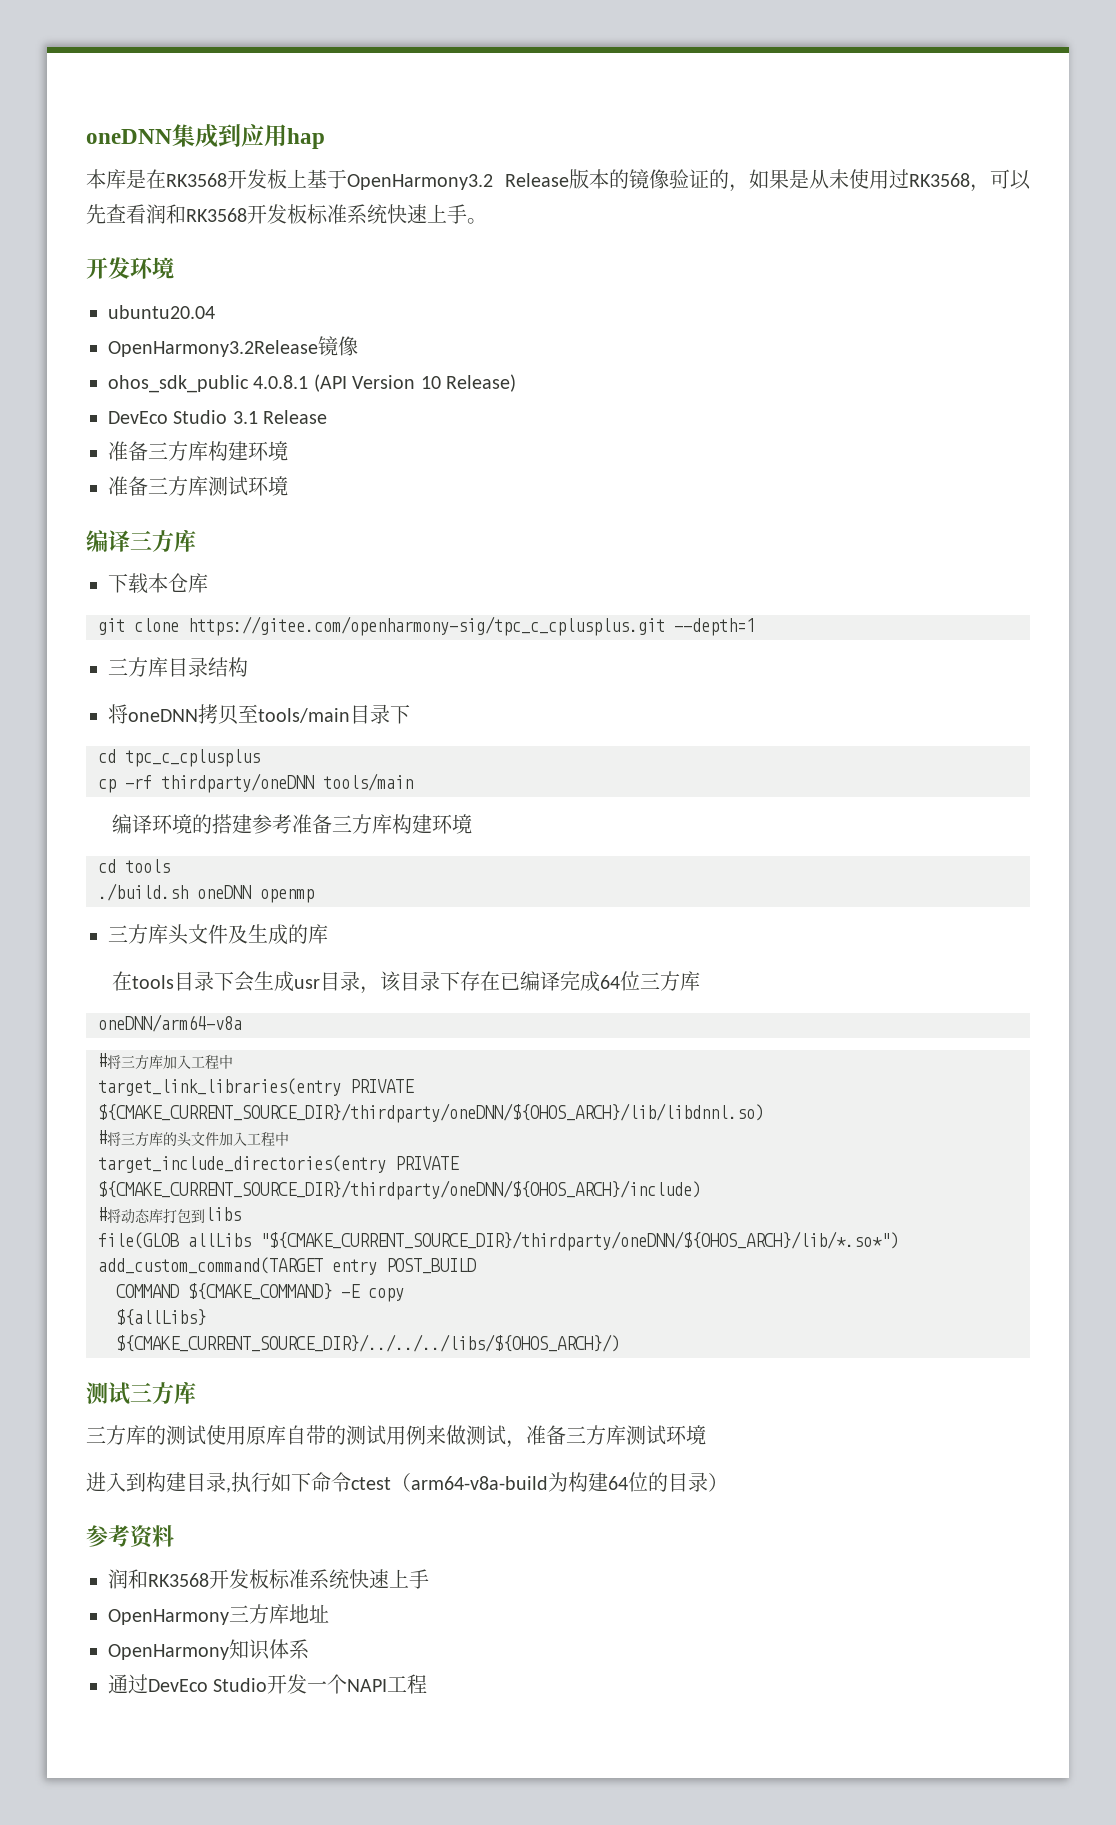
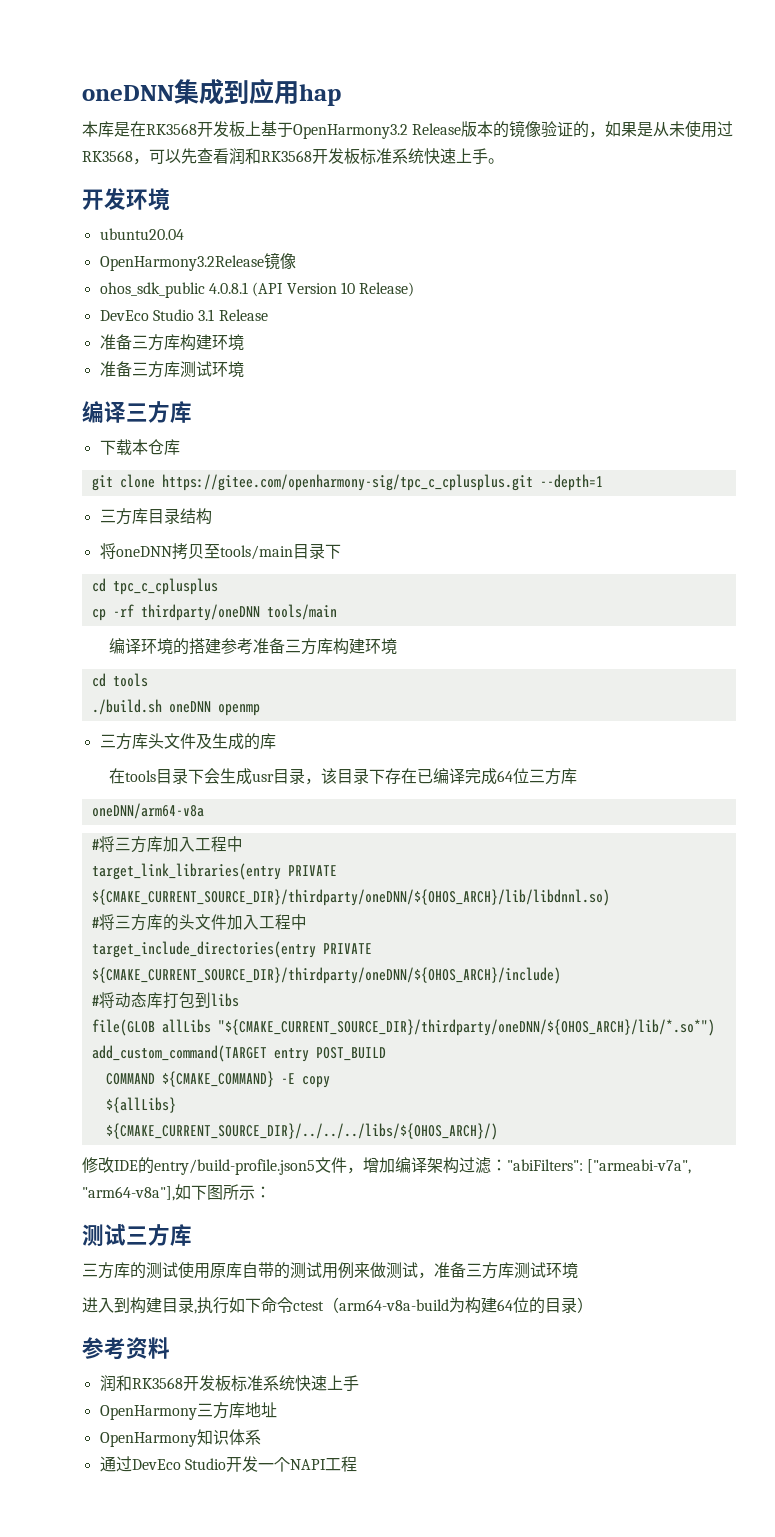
+ 修改IDE的entry/build-profile.json5文件，增加编译架构过滤："abiFilters": ["armeabi-v7a", "arm64-v8a"],如下图所示：

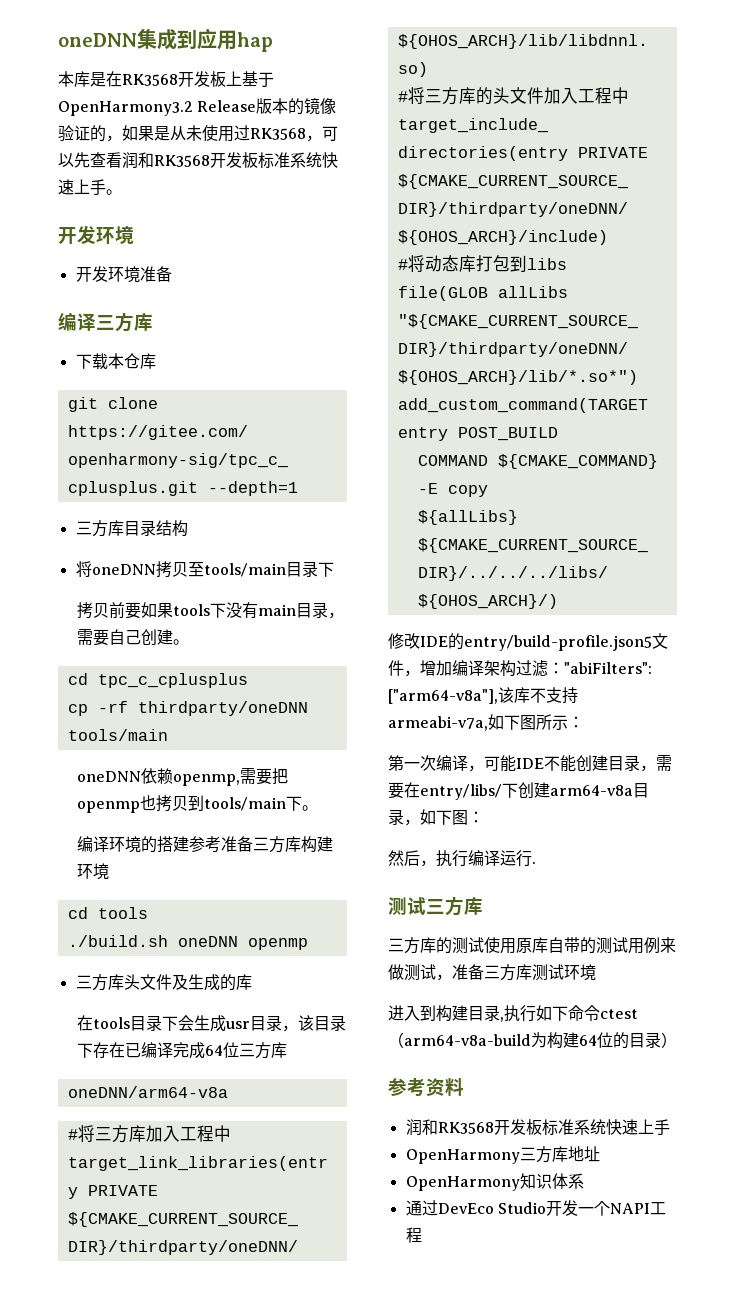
- ubuntu20.04
- OpenHarmony3.2Release镜像
- ohos_sdk_public 4.0.8.1 (API Version 10 Release)
- DevEco Studio 3.1 Release
- 准备三方库构建环境
- 准备三方库测试环境
+ 开发环境准备
+ 拷贝前要如果tools下没有main目录，需要自己创建。
+ oneDNN依赖openmp,需要把openmp也拷贝到tools/main下。
- 修改IDE的entry/build-profile.json5文件，增加编译架构过滤："abiFilters": ["armeabi-v7a", "arm64-v8a"],如下图所示：
+ 修改IDE的entry/build-profile.json5文件，增加编译架构过滤："abiFilters": ["arm64-v8a"],该库不支持armeabi-v7a,如下图所示：
+ 第一次编译，可能IDE不能创建目录，需要在entry/libs/下创建arm64-v8a目录，如下图：
+ 然后，执行编译运行.

